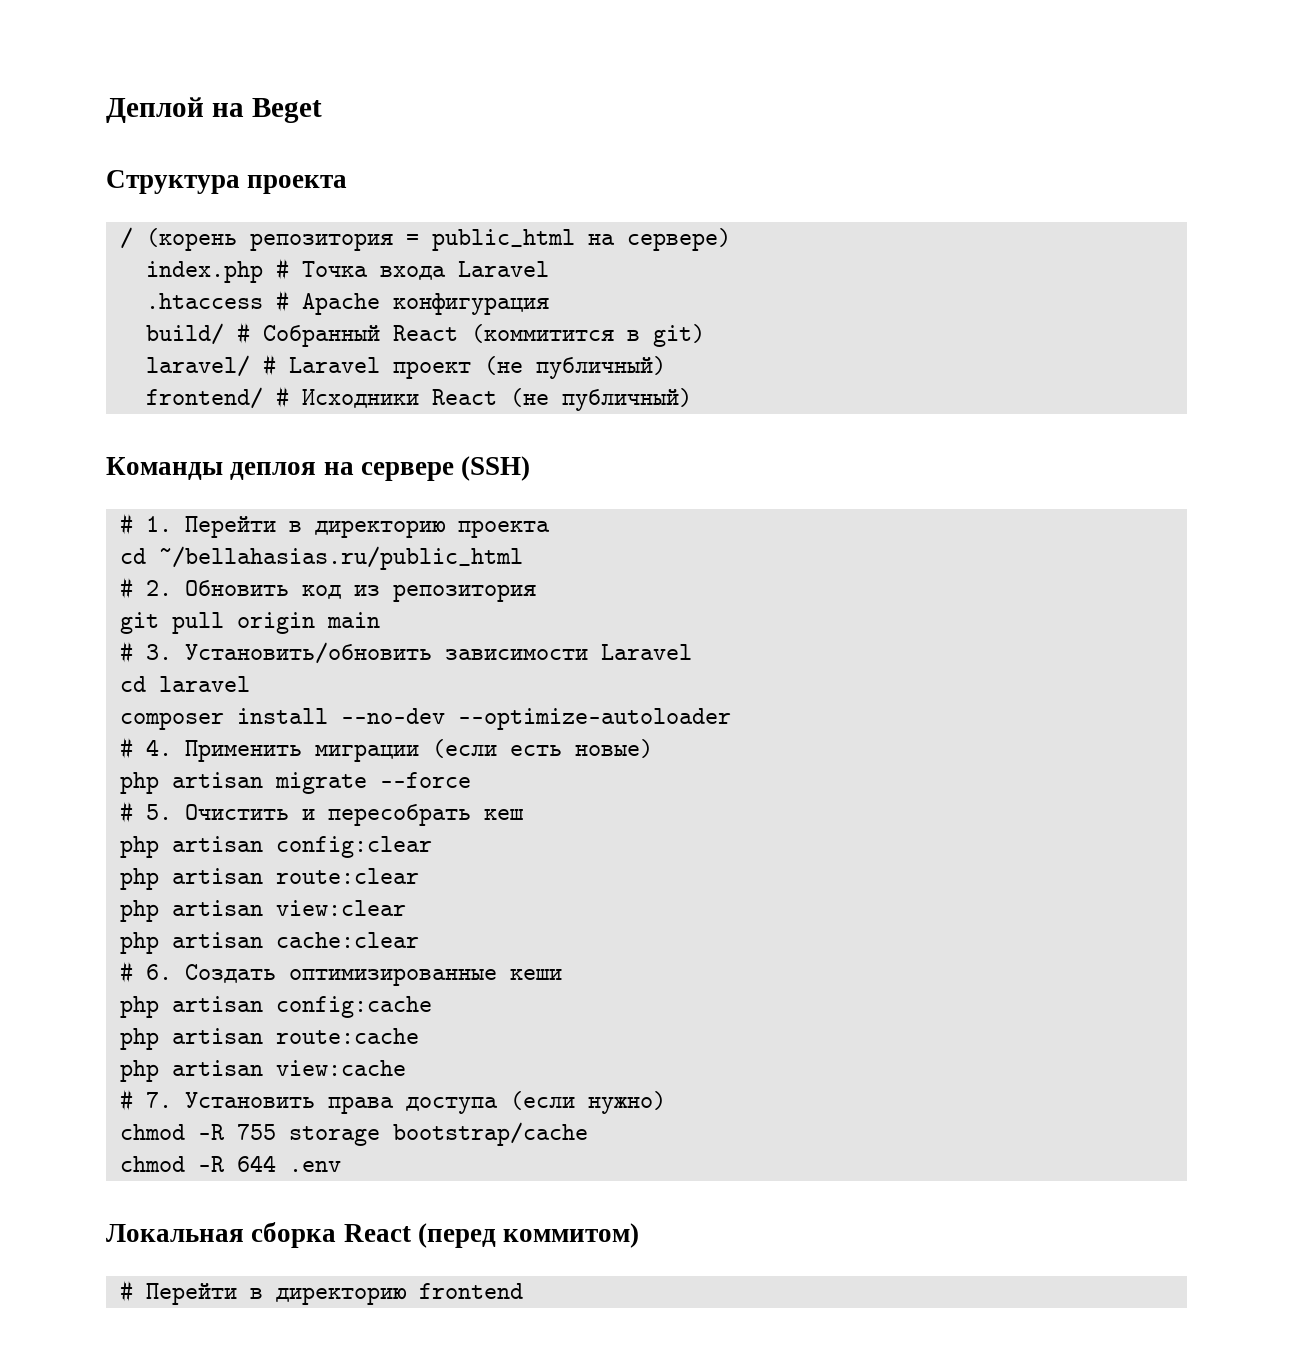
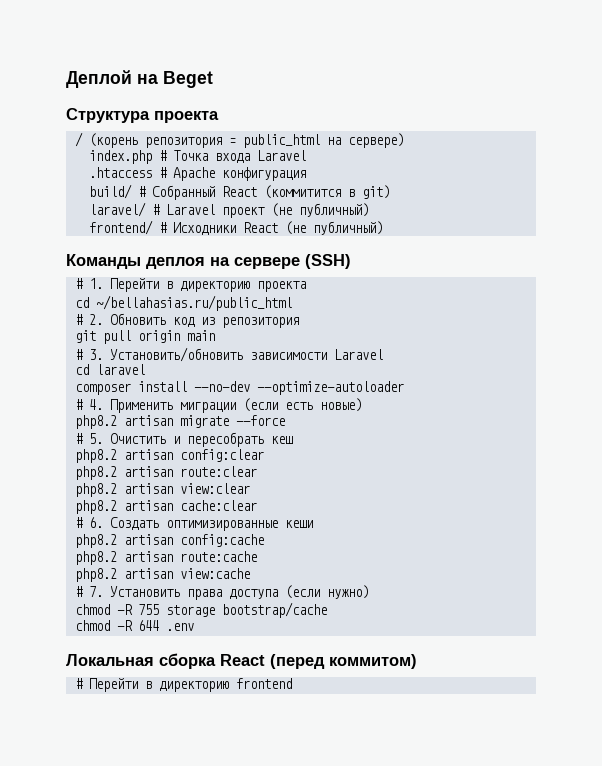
- php artisan migrate --force
+ php8.2 artisan migrate --force
- php artisan config:clear
+ php8.2 artisan config:clear
- php artisan route:clear
+ php8.2 artisan route:clear
- php artisan view:clear
+ php8.2 artisan view:clear
- php artisan cache:clear
+ php8.2 artisan cache:clear
- php artisan config:cache
+ php8.2 artisan config:cache
- php artisan route:cache
+ php8.2 artisan route:cache
- php artisan view:cache
+ php8.2 artisan view:cache

